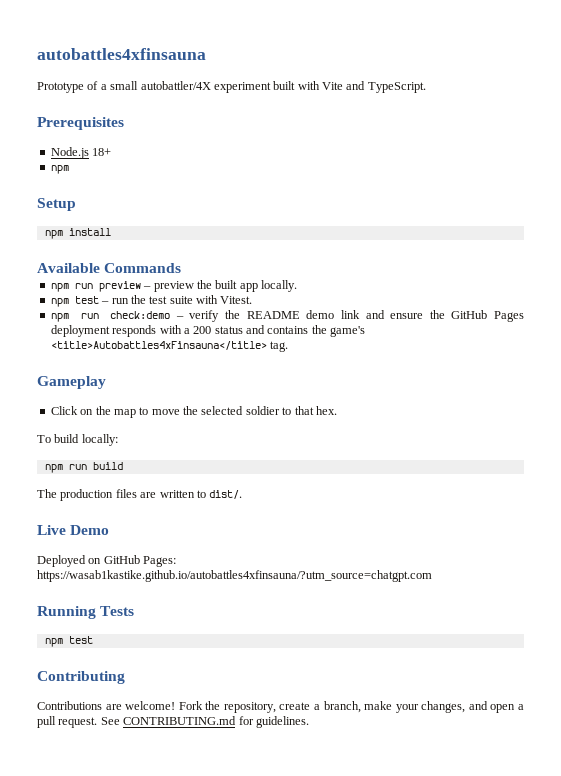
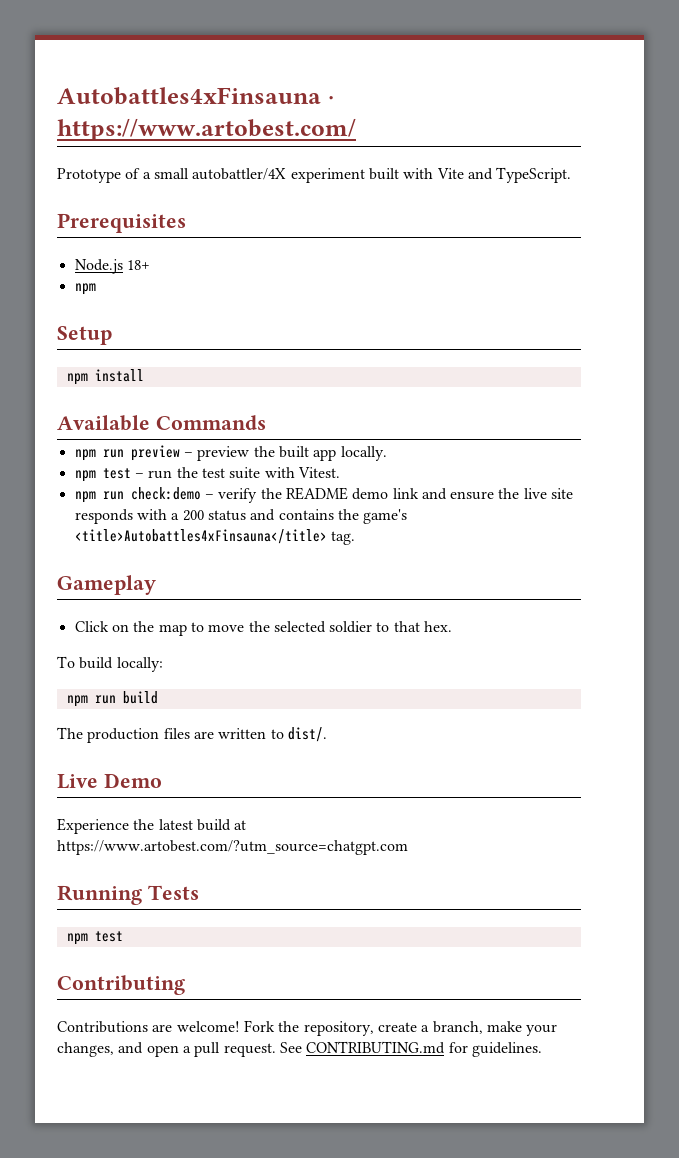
- autobattles4xfinsauna
+ Autobattles4xFinsauna · https://www.artobest.com/
- npm run check:demo – verify the README demo link and ensure the GitHub Pages deployment responds with a 200 status and contains the game's <title>Autobattles4xFinsauna</title> tag.
+ npm run check:demo – verify the README demo link and ensure the live site responds with a 200 status and contains the game's <title>Autobattles4xFinsauna</title> tag.
- Deployed on GitHub Pages: https://wasab1kastike.github.io/autobattles4xfinsauna/?utm_source=chatgpt.com
+ Experience the latest build at https://www.artobest.com/?utm_source=chatgpt.com

